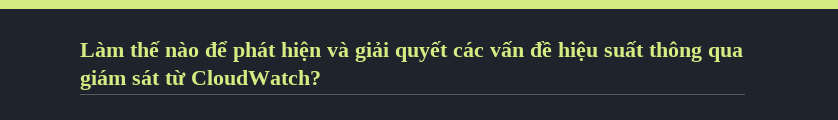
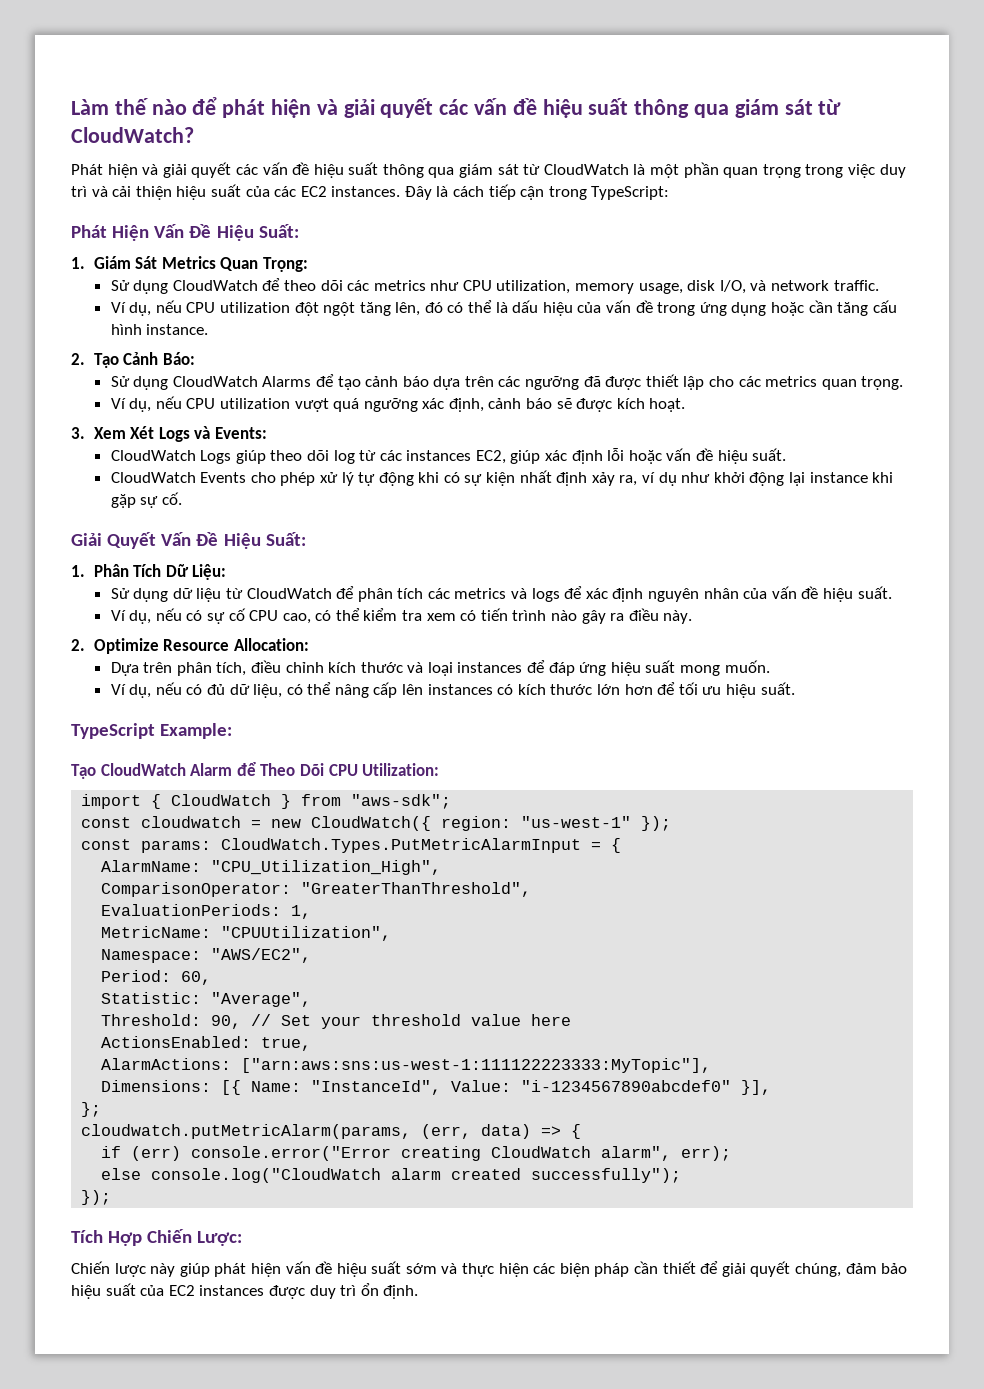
+ Phát hiện và giải quyết các vấn đề hiệu suất thông qua giám sát từ CloudWatch là một phần quan trọng trong việc duy trì và cải thiện hiệu suất của các EC2 instances. Đây là cách tiếp cận trong TypeScript:
+ Phát Hiện Vấn Đề Hiệu Suất:
+ 1. Giám Sát Metrics Quan Trọng:
+ Sử dụng CloudWatch để theo dõi các metrics như CPU utilization, memory usage, disk I/O, và network traffic.
+ Ví dụ, nếu CPU utilization đột ngột tăng lên, đó có thể là dấu hiệu của vấn đề trong ứng dụng hoặc cần tăng cấu hình instance.
+ 2. Tạo Cảnh Báo:
+ Sử dụng CloudWatch Alarms để tạo cảnh báo dựa trên các ngưỡng đã được thiết lập cho các metrics quan trọng.
+ Ví dụ, nếu CPU utilization vượt quá ngưỡng xác định, cảnh báo sẽ được kích hoạt.
+ 3. Xem Xét Logs và Events:
+ CloudWatch Logs giúp theo dõi log từ các instances EC2, giúp xác định lỗi hoặc vấn đề hiệu suất.
+ CloudWatch Events cho phép xử lý tự động khi có sự kiện nhất định xảy ra, ví dụ như khởi động lại instance khi gặp sự cố.
+ Giải Quyết Vấn Đề Hiệu Suất:
+ 1. Phân Tích Dữ Liệu:
+ Sử dụng dữ liệu từ CloudWatch để phân tích các metrics và logs để xác định nguyên nhân của vấn đề hiệu suất.
+ Ví dụ, nếu có sự cố CPU cao, có thể kiểm tra xem có tiến trình nào gây ra điều này.
+ 2. Optimize Resource Allocation:
+ Dựa trên phân tích, điều chỉnh kích thước và loại instances để đáp ứng hiệu suất mong muốn.
+ Ví dụ, nếu có đủ dữ liệu, có thể nâng cấp lên instances có kích thước lớn hơn để tối ưu hiệu suất.
+ TypeScript Example:
+ Tạo CloudWatch Alarm để Theo Dõi CPU Utilization:
+ import { CloudWatch } from "aws-sdk";
+ const cloudwatch = new CloudWatch({ region: "us-west-1" });
+ const params: CloudWatch.Types.PutMetricAlarmInput = {
+ AlarmName: "CPU_Utilization_High",
+ ComparisonOperator: "GreaterThanThreshold",
+ EvaluationPeriods: 1,
+ MetricName: "CPUUtilization",
+ Namespace: "AWS/EC2",
+ Period: 60,
+ Statistic: "Average",
+ Threshold: 90, // Set your threshold value here
+ ActionsEnabled: true,
+ AlarmActions: ["arn:aws:sns:us-west-1:111122223333:MyTopic"],
+ Dimensions: [{ Name: "InstanceId", Value: "i-1234567890abcdef0" }],
+ };
+ cloudwatch.putMetricAlarm(params, (err, data) => {
+ if (err) console.error("Error creating CloudWatch alarm", err);
+ else console.log("CloudWatch alarm created successfully");
+ });
+ Tích Hợp Chiến Lược:
+ Chiến lược này giúp phát hiện vấn đề hiệu suất sớm và thực hiện các biện pháp cần thiết để giải quyết chúng, đảm bảo hiệu suất của EC2 instances được duy trì ổn định.

